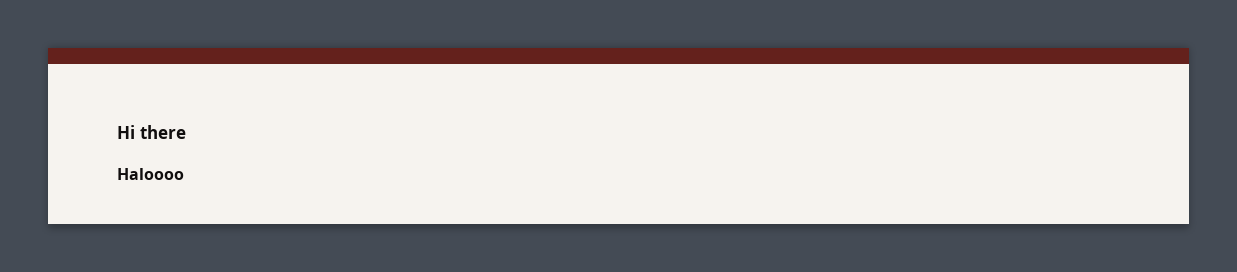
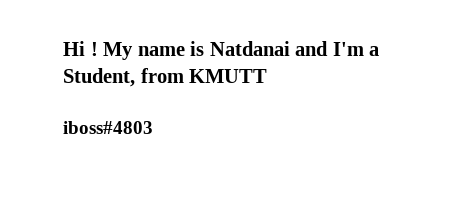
- Hi there
- Haloooo
+ Hi ! My name is Natdanai and I'm a Student, from KMUTT
+ iboss#4803

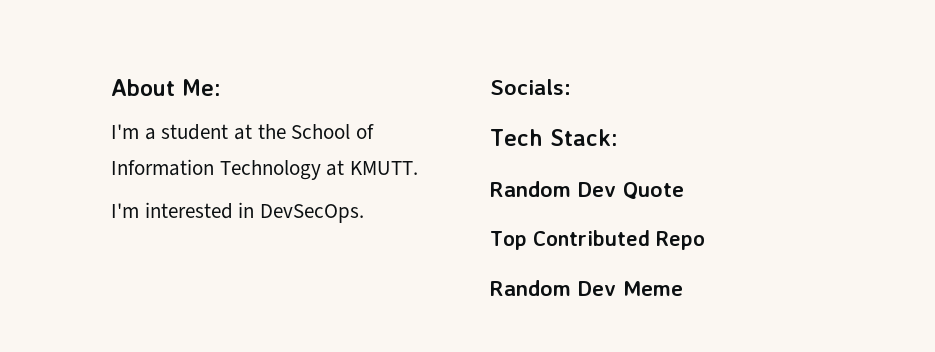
- Hi ! My name is Natdanai and I'm a Student, from KMUTT
- iboss#4803
+ About Me:
+ I'm a student at the School of Information Technology at KMUTT.
+ I'm interested in DevSecOps.
+ Socials:
+ Tech Stack:
+ Random Dev Quote
+ Top Contributed Repo
+ Random Dev Meme

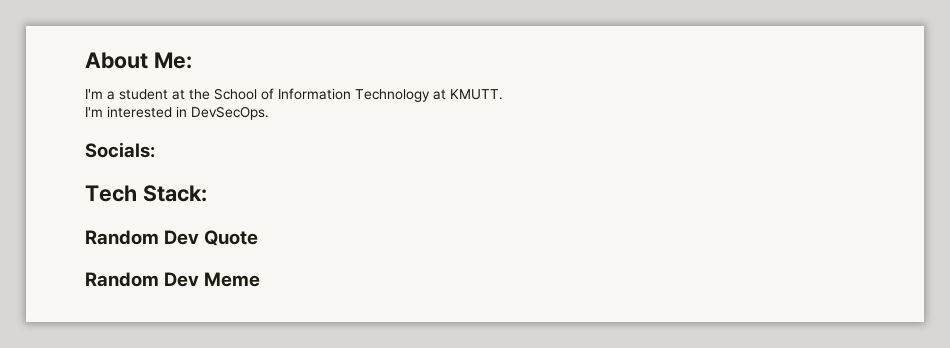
- Top Contributed Repo

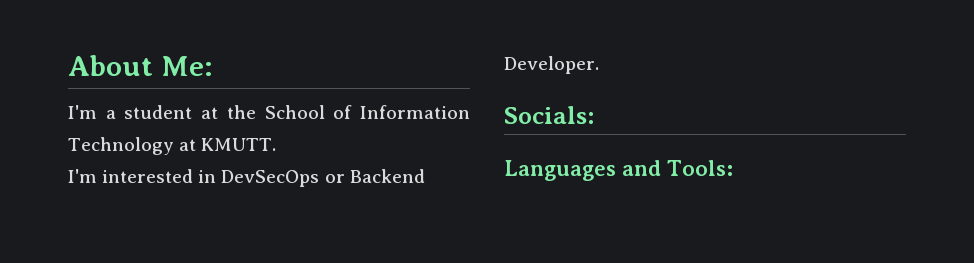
- I'm interested in DevSecOps.
+ I'm interested in DevSecOps or Backend Developer.
  Socials:
- Tech Stack:
- Random Dev Quote
- Random Dev Meme
+ Languages and Tools:

